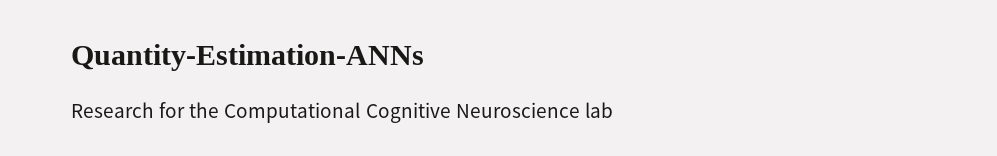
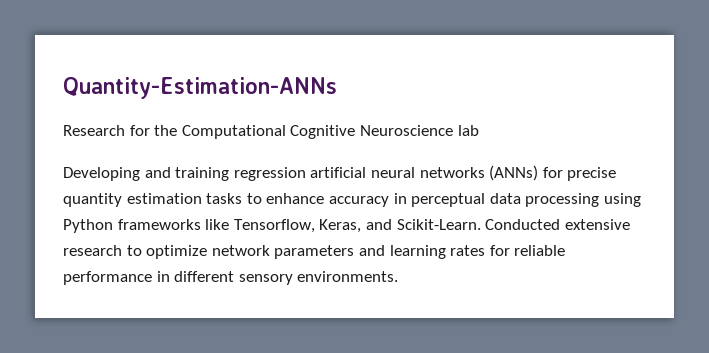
+ Developing and training regression artificial neural networks (ANNs) for precise quantity estimation tasks to enhance accuracy in perceptual data processing using Python frameworks like Tensorflow, Keras, and Scikit-Learn. Conducted extensive research to optimize network parameters and learning rates for reliable performance in different sensory environments.

